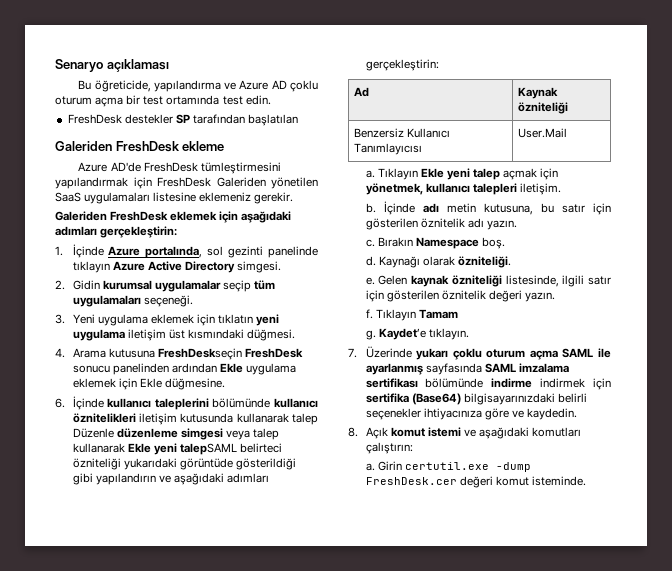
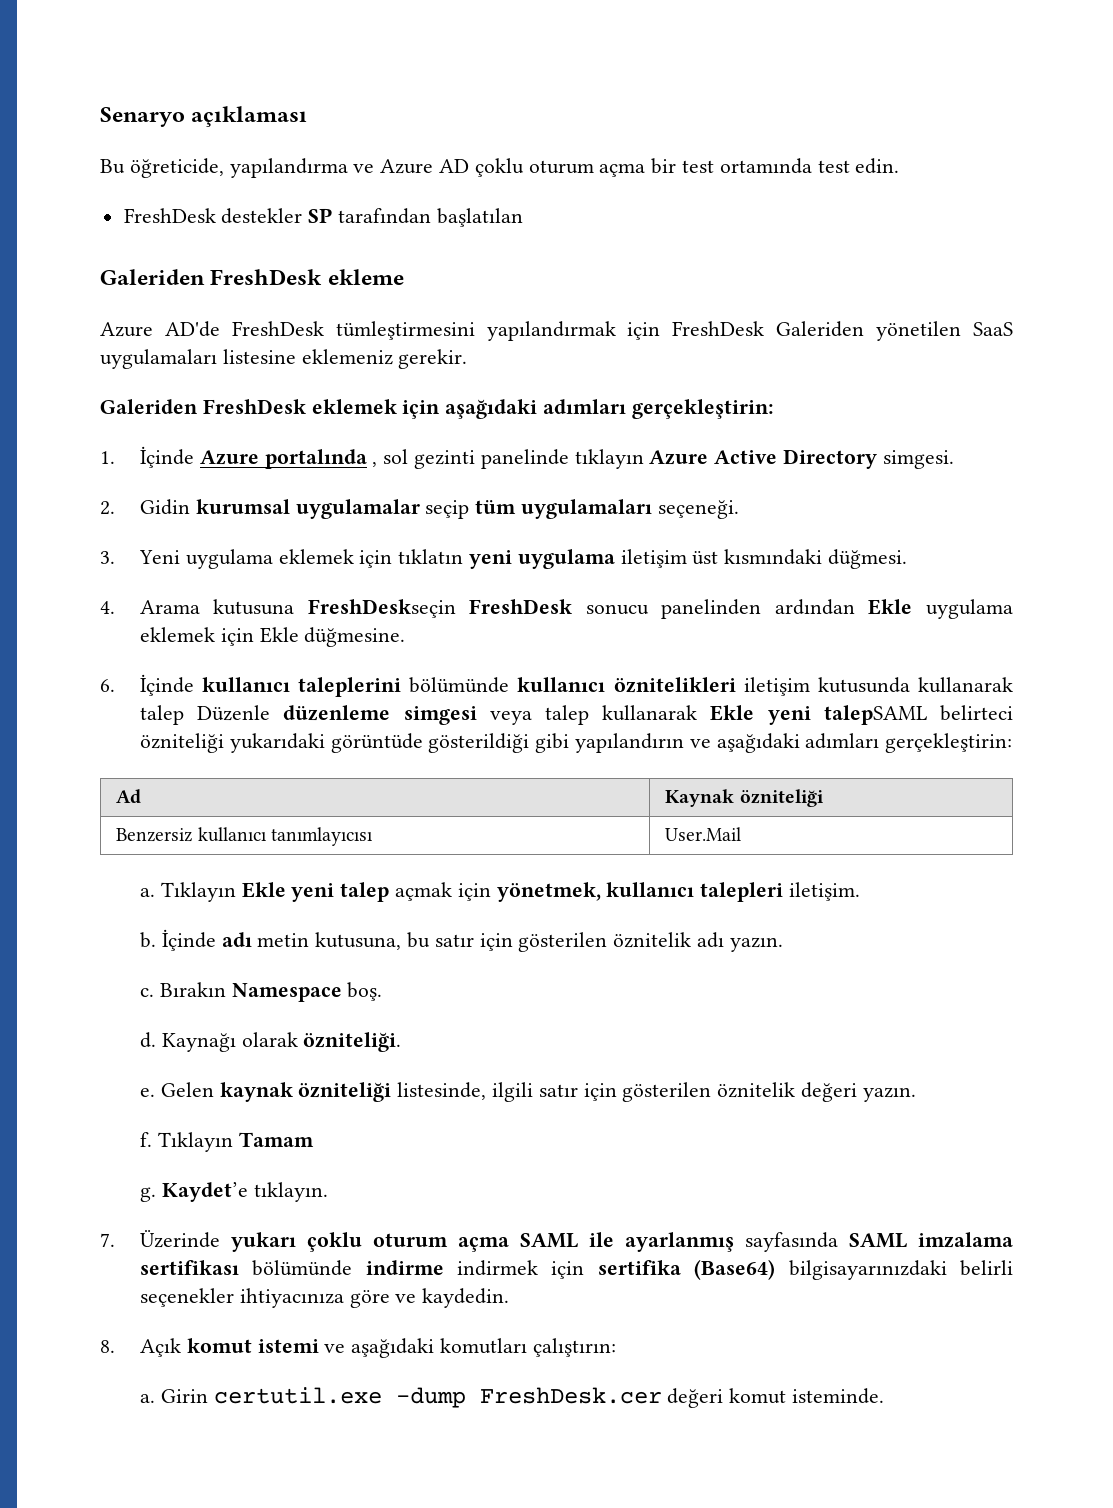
- 1. İçinde Azure portalında, sol gezinti panelinde tıklayın Azure Active Directory simgesi.
+ 1. İçinde Azure portalında , sol gezinti panelinde tıklayın Azure Active Directory simgesi.
- Benzersiz Kullanıcı Tanımlayıcısı | User.Mail
+ Benzersiz kullanıcı tanımlayıcısı | User.Mail

